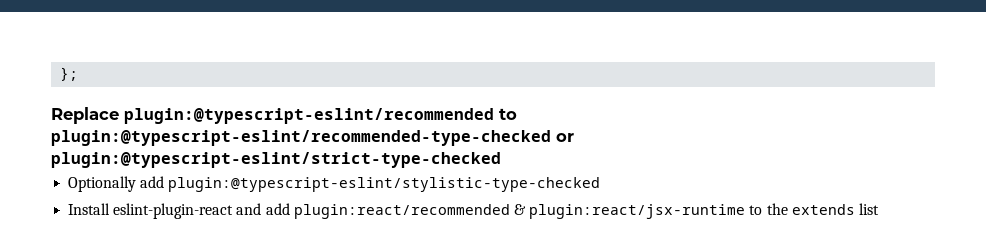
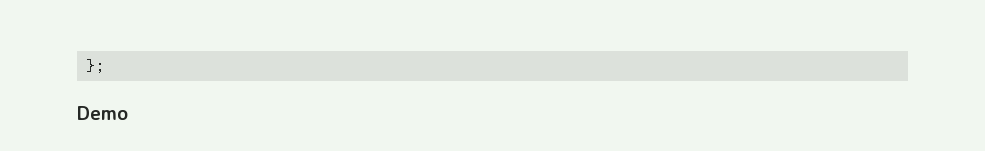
- Replace plugin:@typescript-eslint/recommended to plugin:@typescript-eslint/recommended-type-checked or plugin:@typescript-eslint/strict-type-checked
- Optionally add plugin:@typescript-eslint/stylistic-type-checked
- Install eslint-plugin-react and add plugin:react/recommended & plugin:react/jsx-runtime to the extends list
+ Demo

